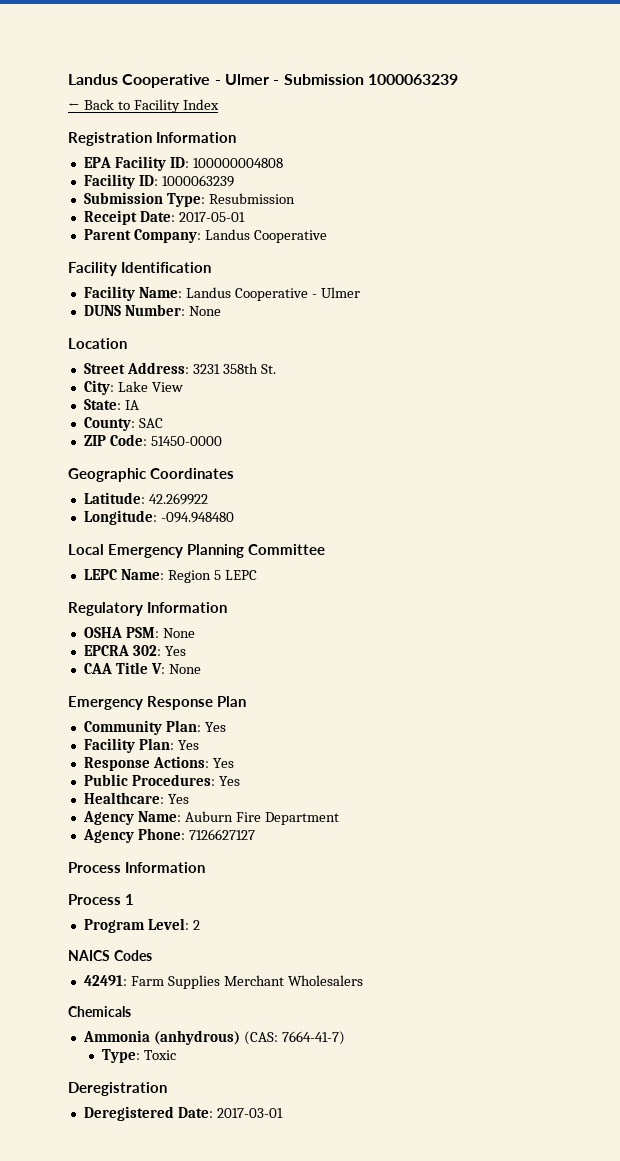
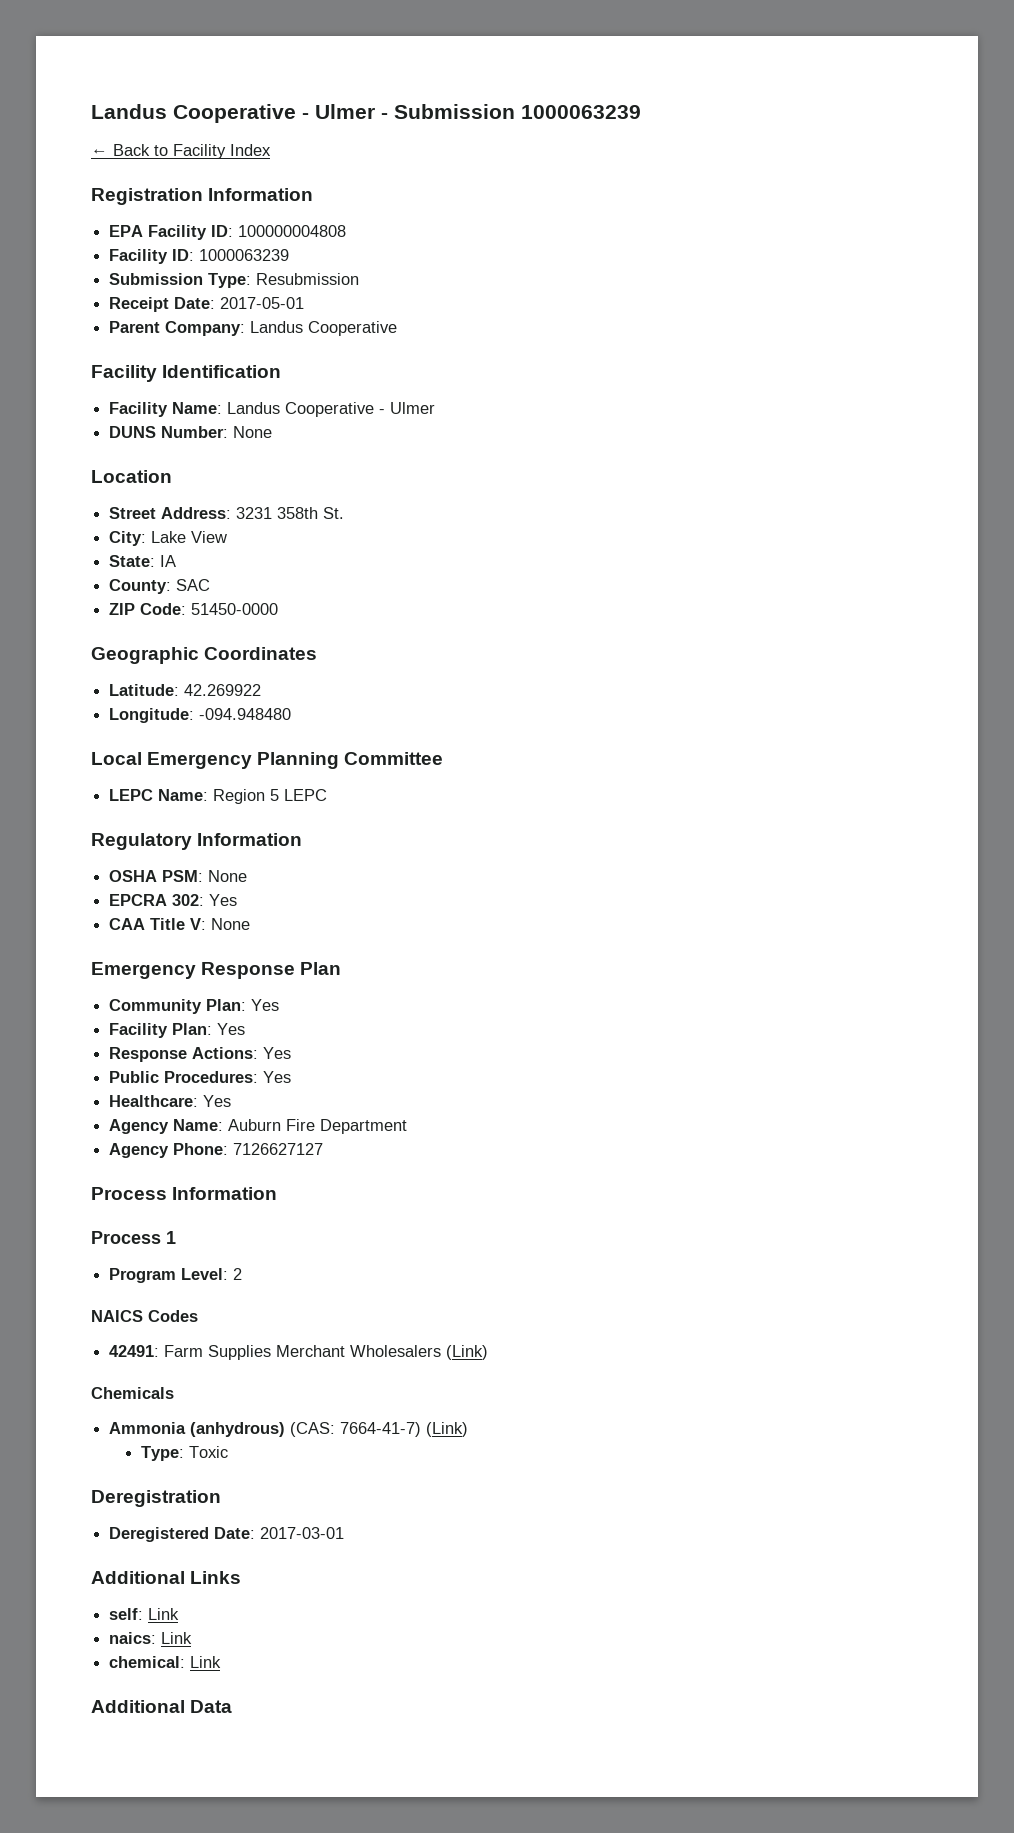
- 42491: Farm Supplies Merchant Wholesalers
+ 42491: Farm Supplies Merchant Wholesalers (Link)
- Ammonia (anhydrous) (CAS: 7664-41-7)
+ Ammonia (anhydrous) (CAS: 7664-41-7) (Link)
+ Additional Links
+ self: Link
+ naics: Link
+ chemical: Link
+ Additional Data

